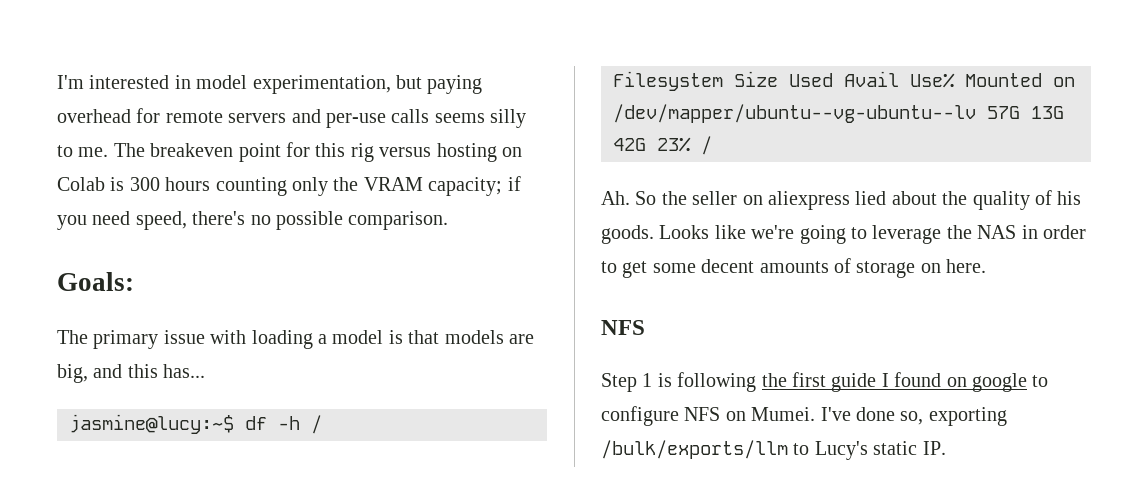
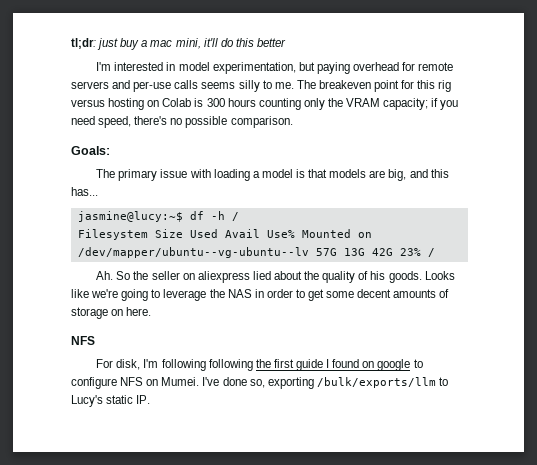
+ tl;dr: just buy a mac mini, it'll do this better
- Step 1 is following the first guide I found on google to configure NFS on Mumei.
+ For disk, I'm following following the first guide I found on google to configure NFS on Mumei.

